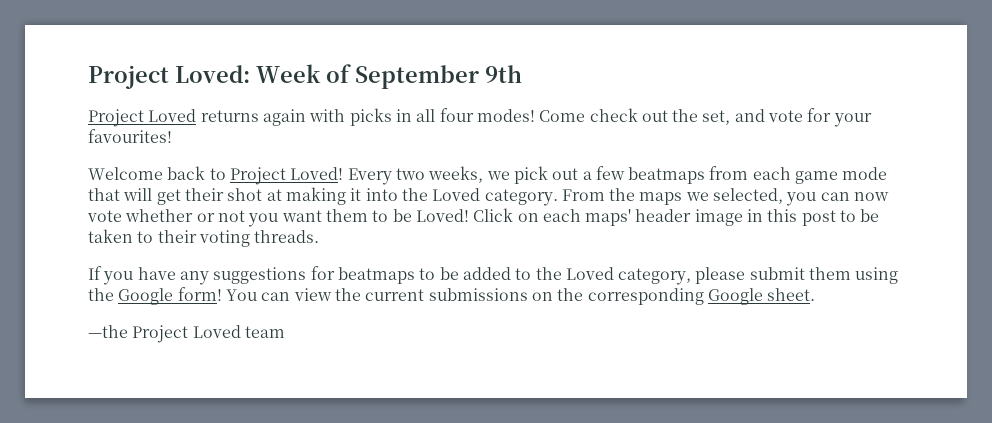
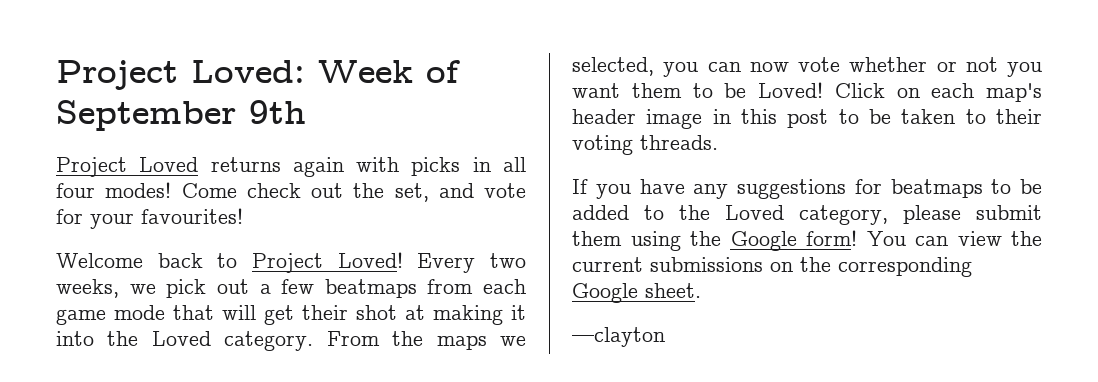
- Click on each maps' header image in this post to be taken to their voting threads.
+ Click on each map's header image in this post to be taken to their voting threads.
- —the Project Loved team
+ —clayton

